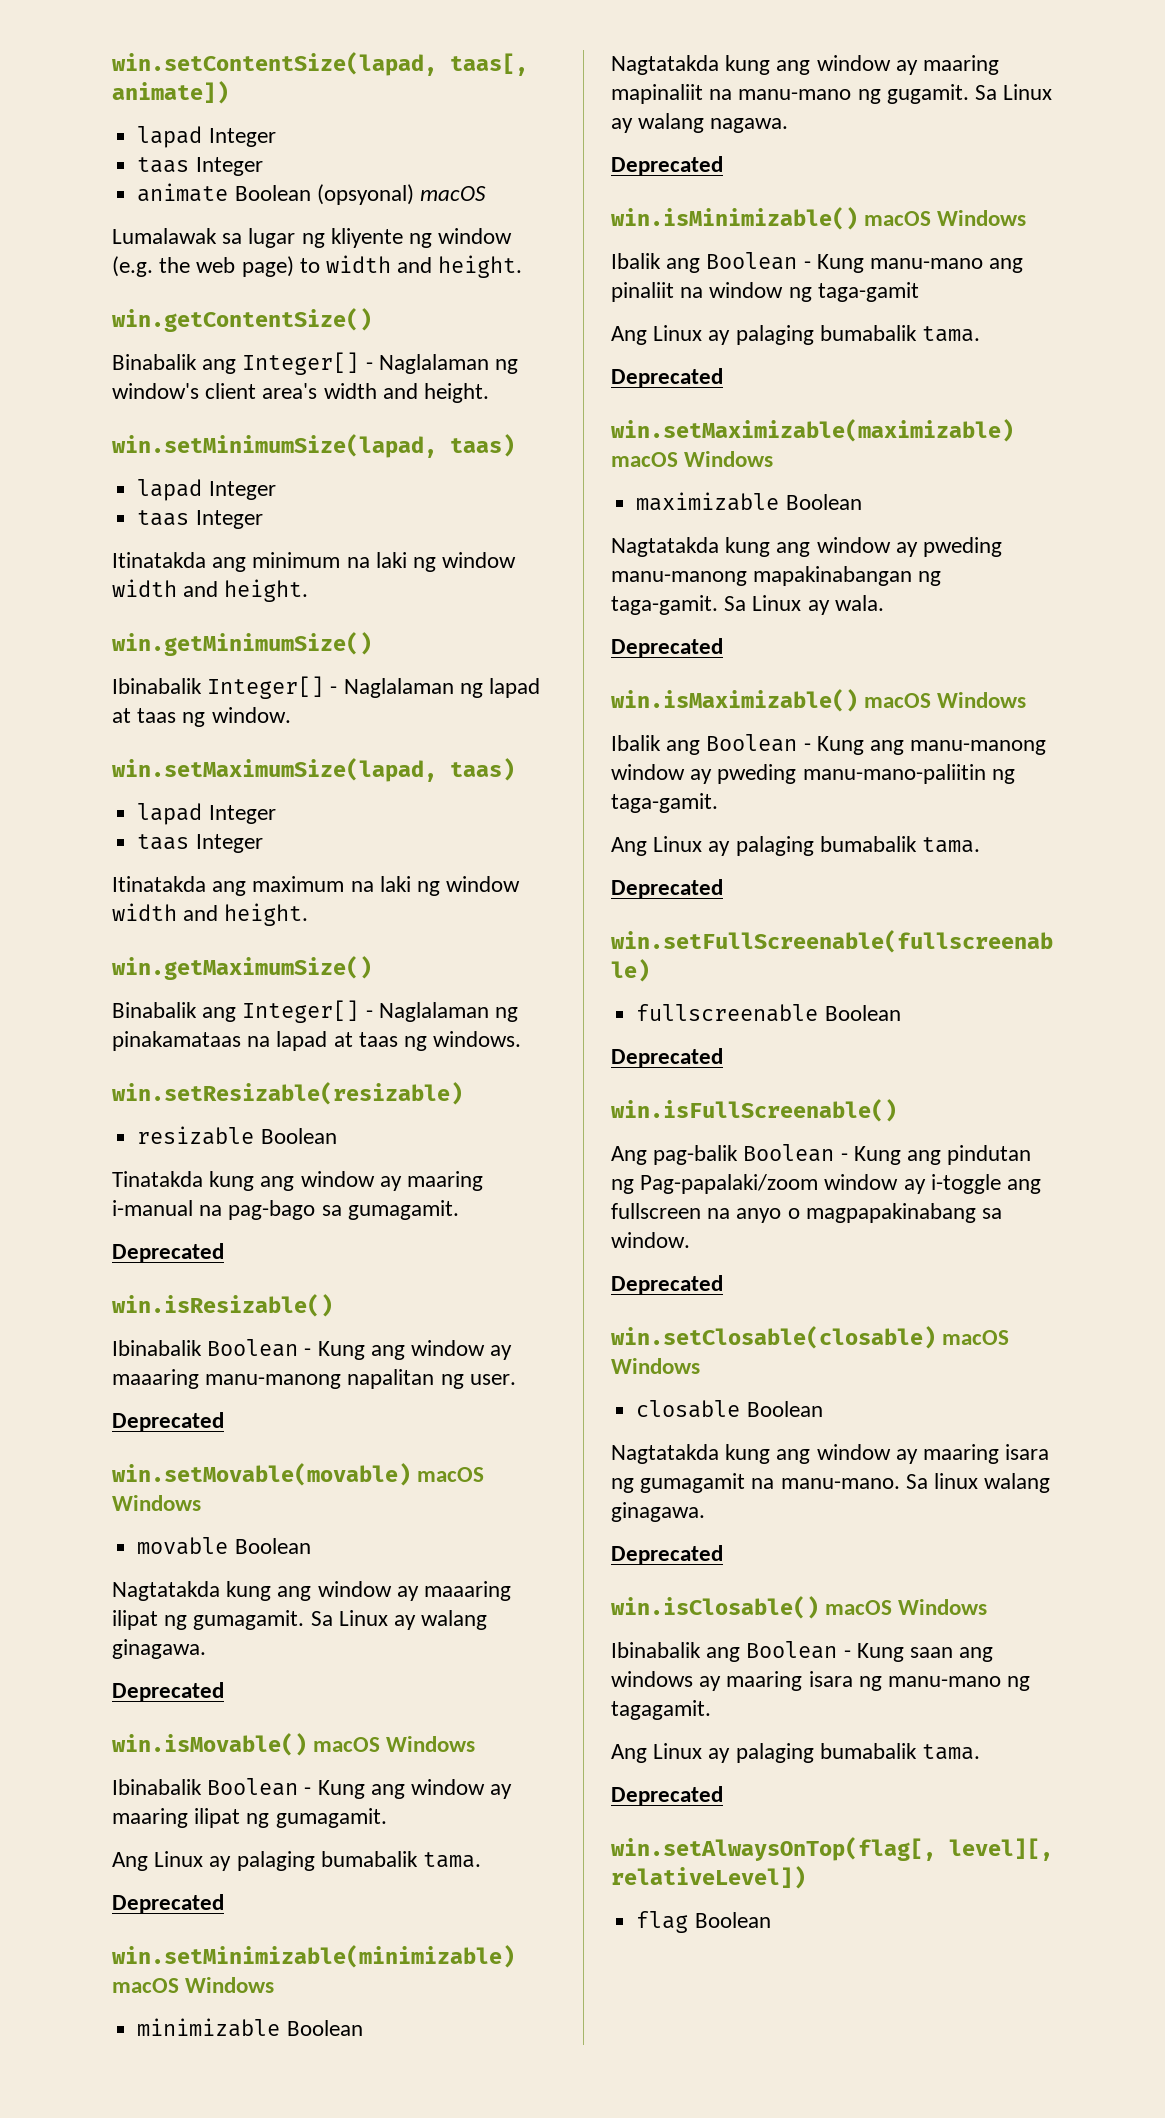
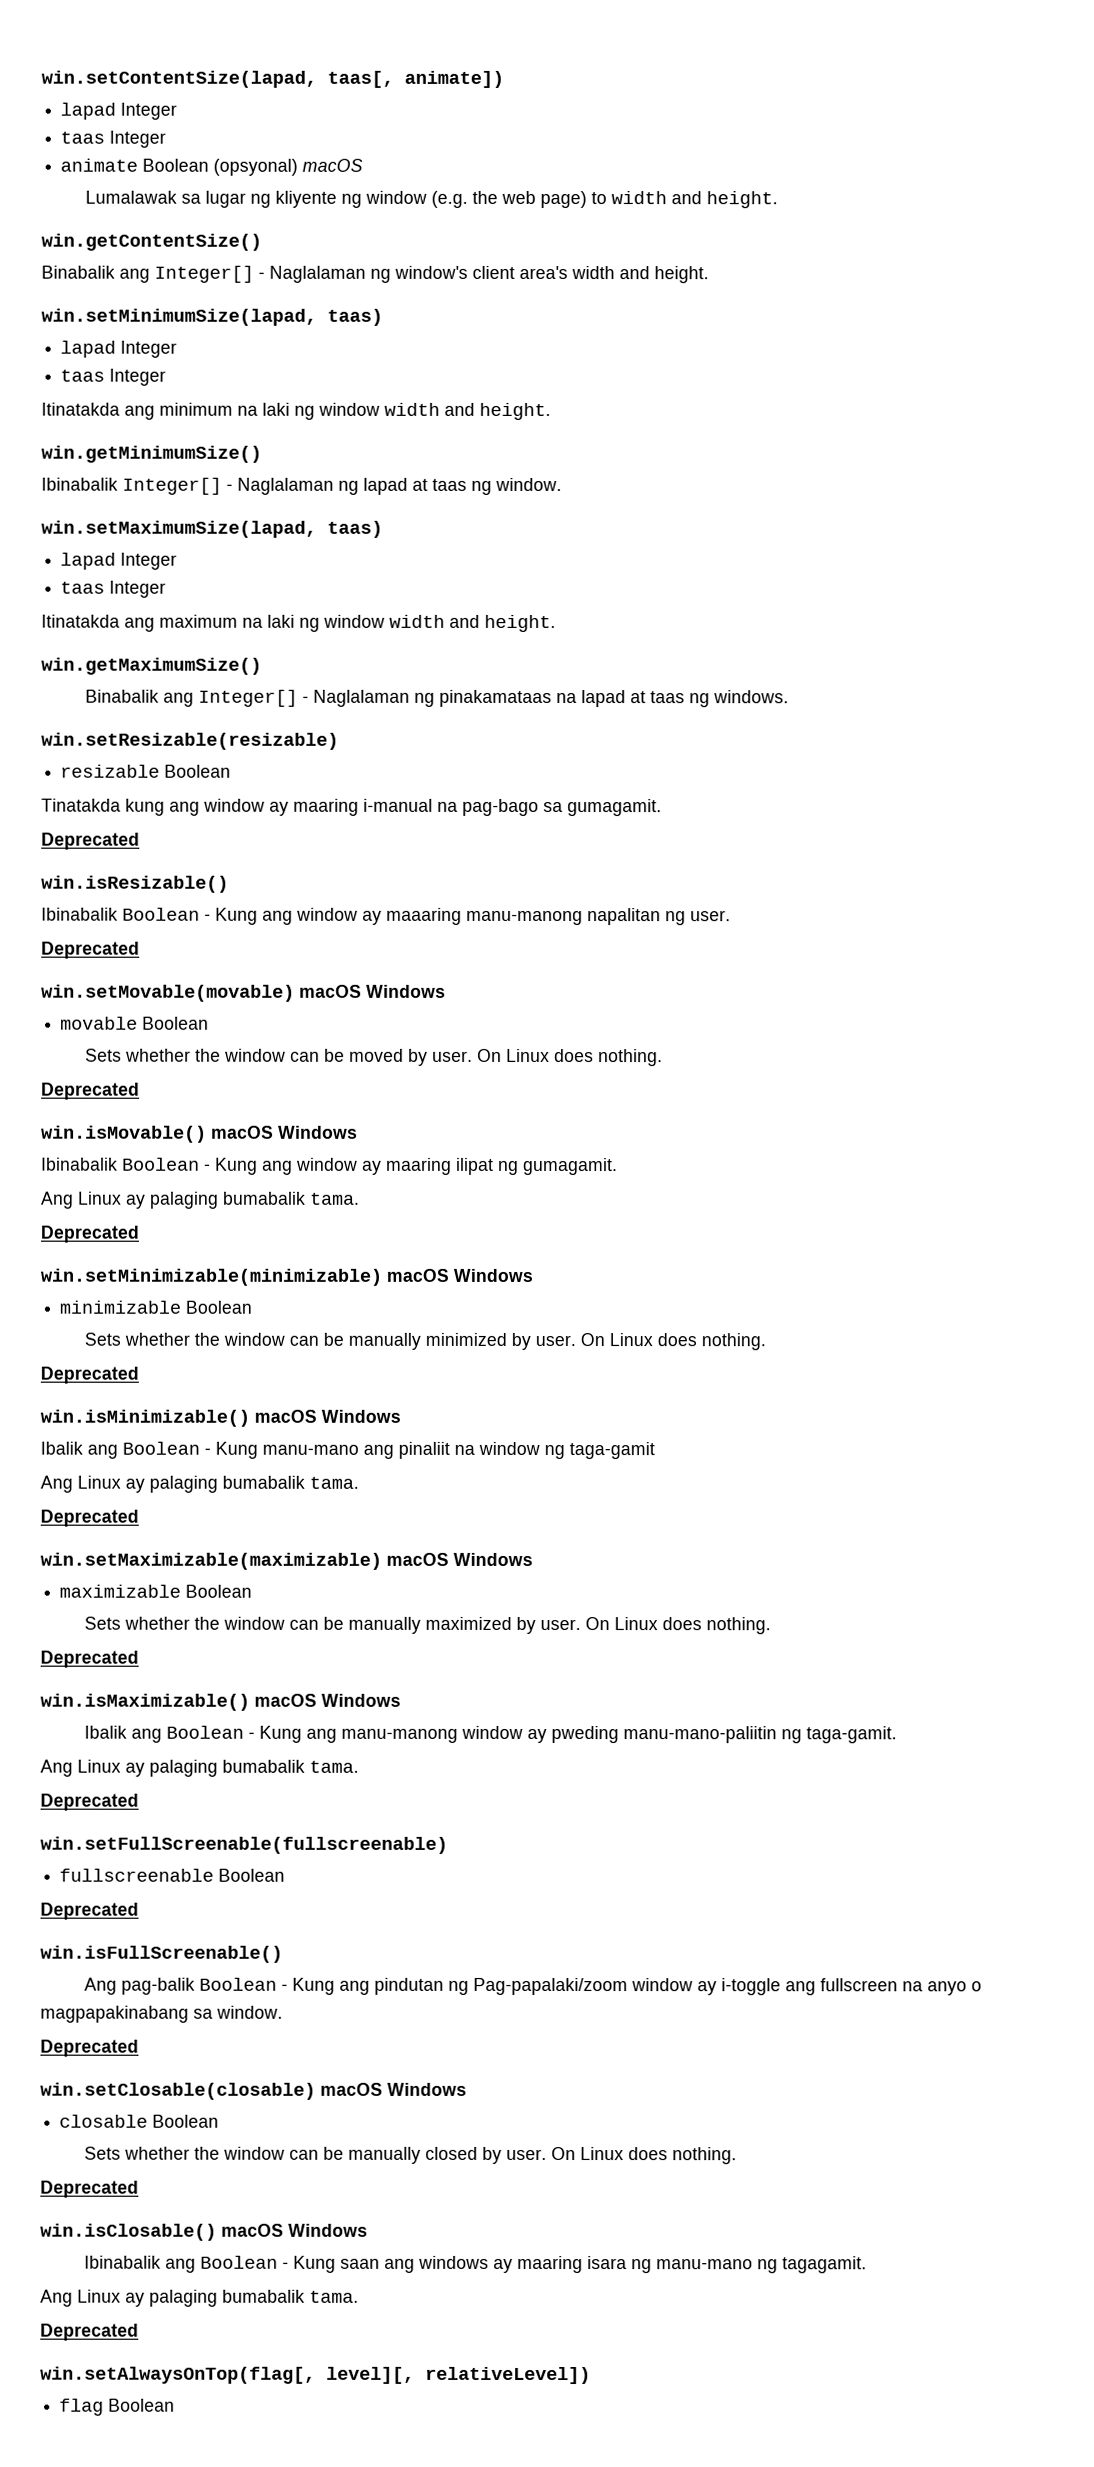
- Nagtatakda kung ang window ay maaaring ilipat ng gumagamit. Sa Linux ay walang ginagawa.
+ Sets whether the window can be moved by user. On Linux does nothing.
- Nagtatakda kung ang window ay maaring mapinaliit na manu-mano ng gugamit. Sa Linux ay walang nagawa.
+ Sets whether the window can be manually minimized by user. On Linux does nothing.
- Nagtatakda kung ang window ay pweding manu-manong mapakinabangan ng taga-gamit. Sa Linux ay wala.
+ Sets whether the window can be manually maximized by user. On Linux does nothing.
- Nagtatakda kung ang window ay maaring isara ng gumagamit na manu-mano. Sa linux walang ginagawa.
+ Sets whether the window can be manually closed by user. On Linux does nothing.

